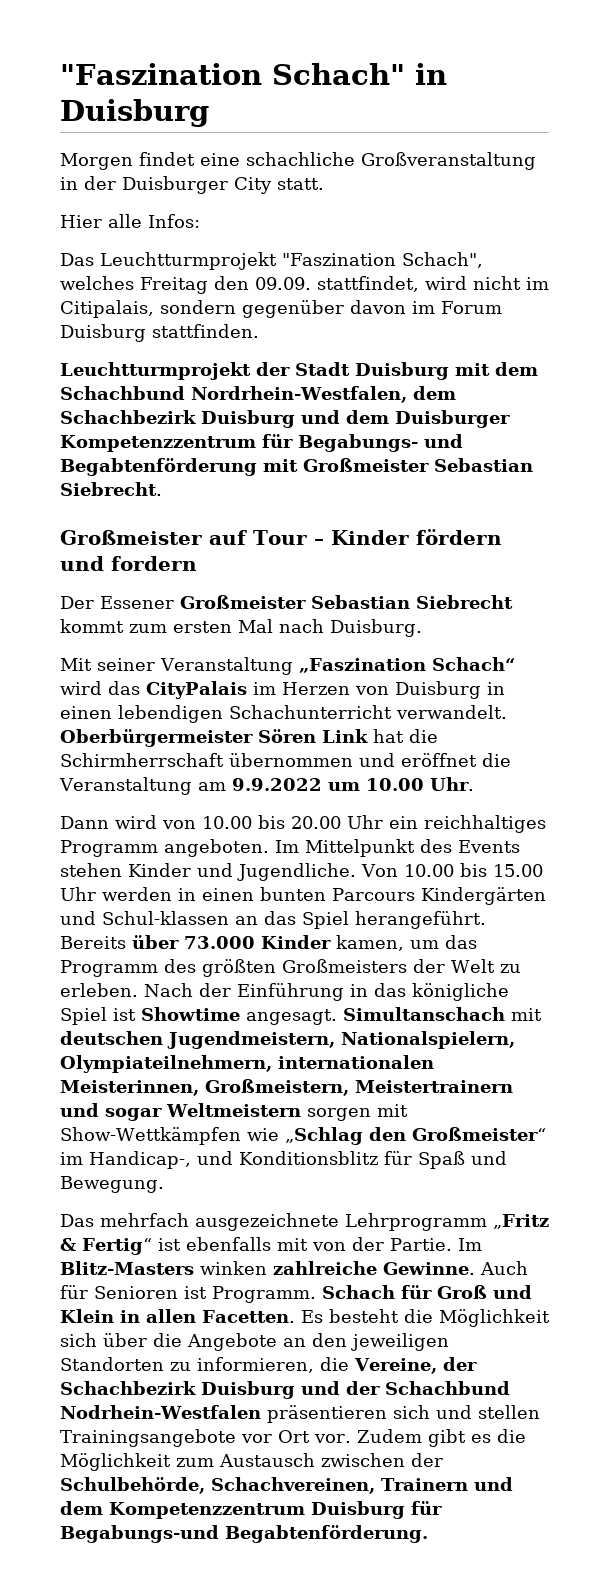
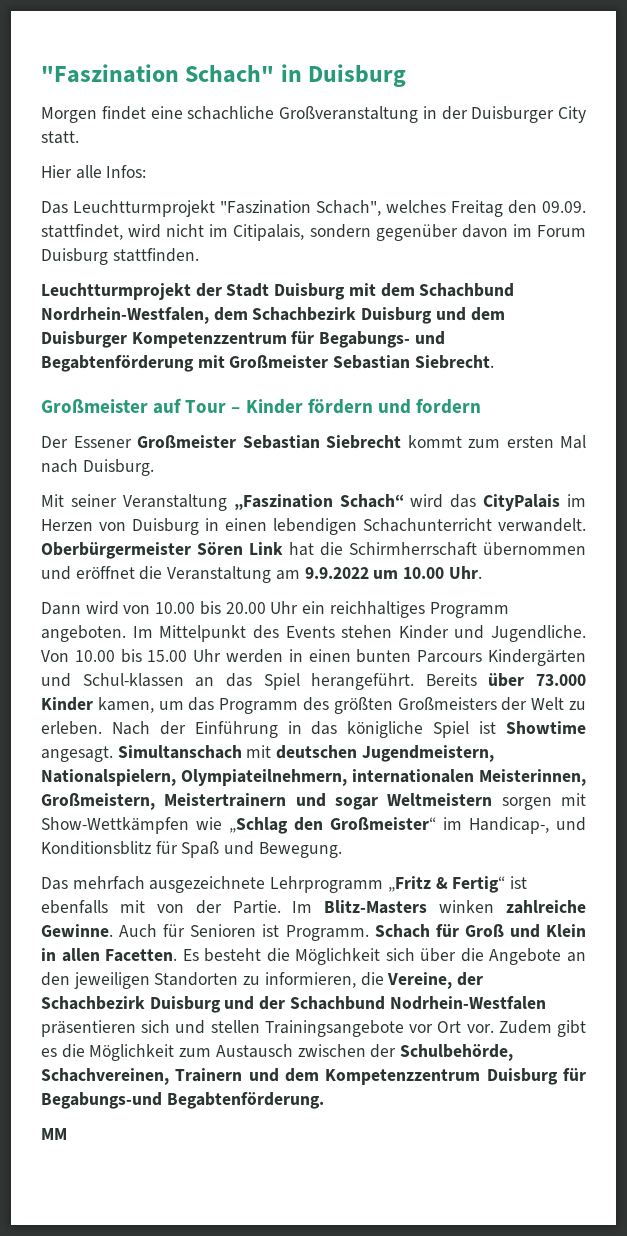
+ MM

